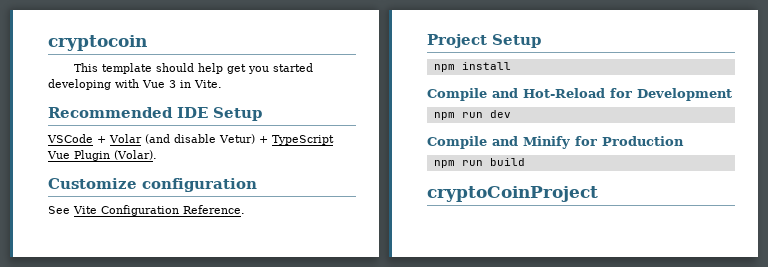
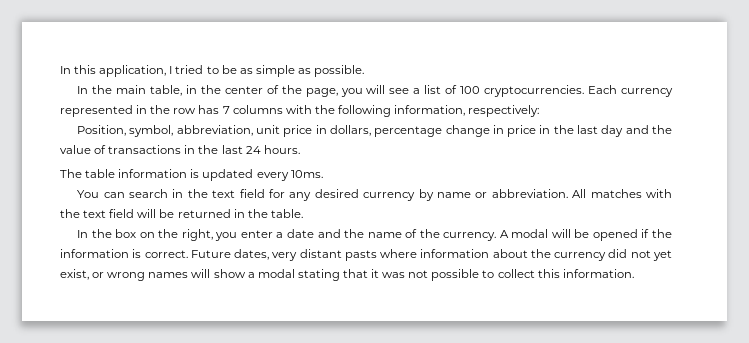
- cryptocoin
- This template should help get you started developing with Vue 3 in Vite.
- Recommended IDE Setup
- VSCode + Volar (and disable Vetur) + TypeScript Vue Plugin (Volar).
- Customize configuration
- See Vite Configuration Reference.
- Project Setup
- npm install
- Compile and Hot-Reload for Development
- npm run dev
- Compile and Minify for Production
- npm run build
- cryptoCoinProject
+ In this application, I tried to be as simple as possible.
+ In the main table, in the center of the page, you will see a list of 100 cryptocurrencies. Each currency represented in the row has 7 columns with the following information, respectively:
+ Position, symbol, abbreviation, unit price in dollars, percentage change in price in the last day and the value of transactions in the last 24 hours.
+ The table information is updated every 10ms.
+ You can search in the text field for any desired currency by name or abbreviation. All matches with the text field will be returned in the table.
+ In the box on the right, you enter a date and the name of the currency. A modal will be opened if the information is correct. Future dates, very distant pasts where information about the currency did not yet exist, or wrong names will show a modal stating that it was not possible to collect this information.

